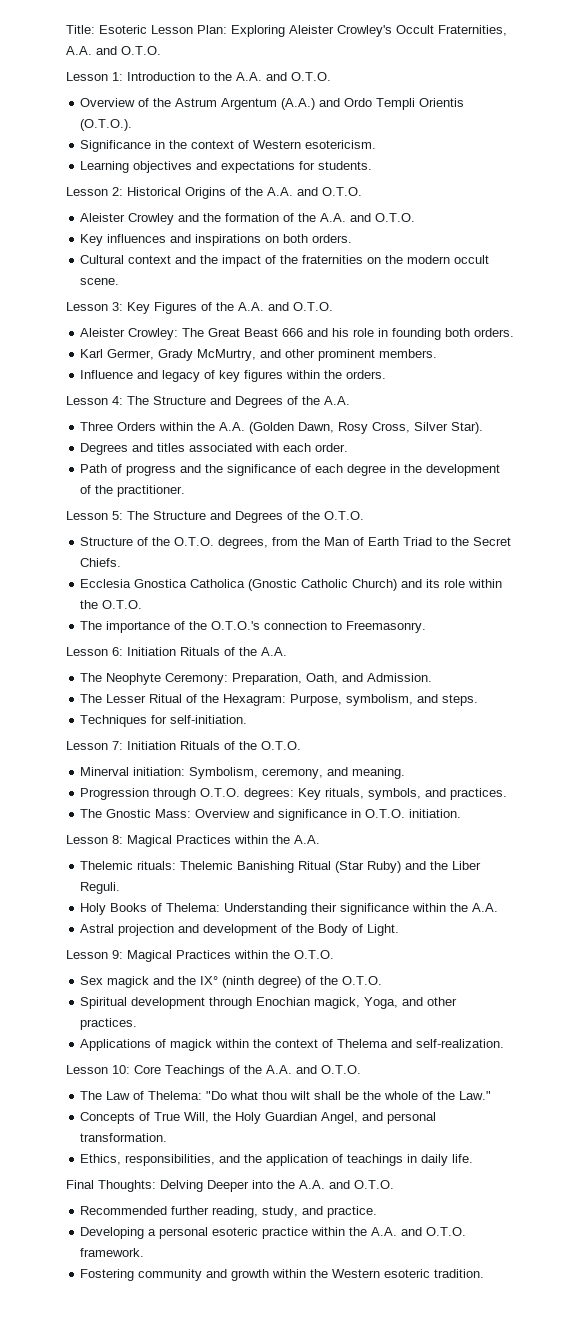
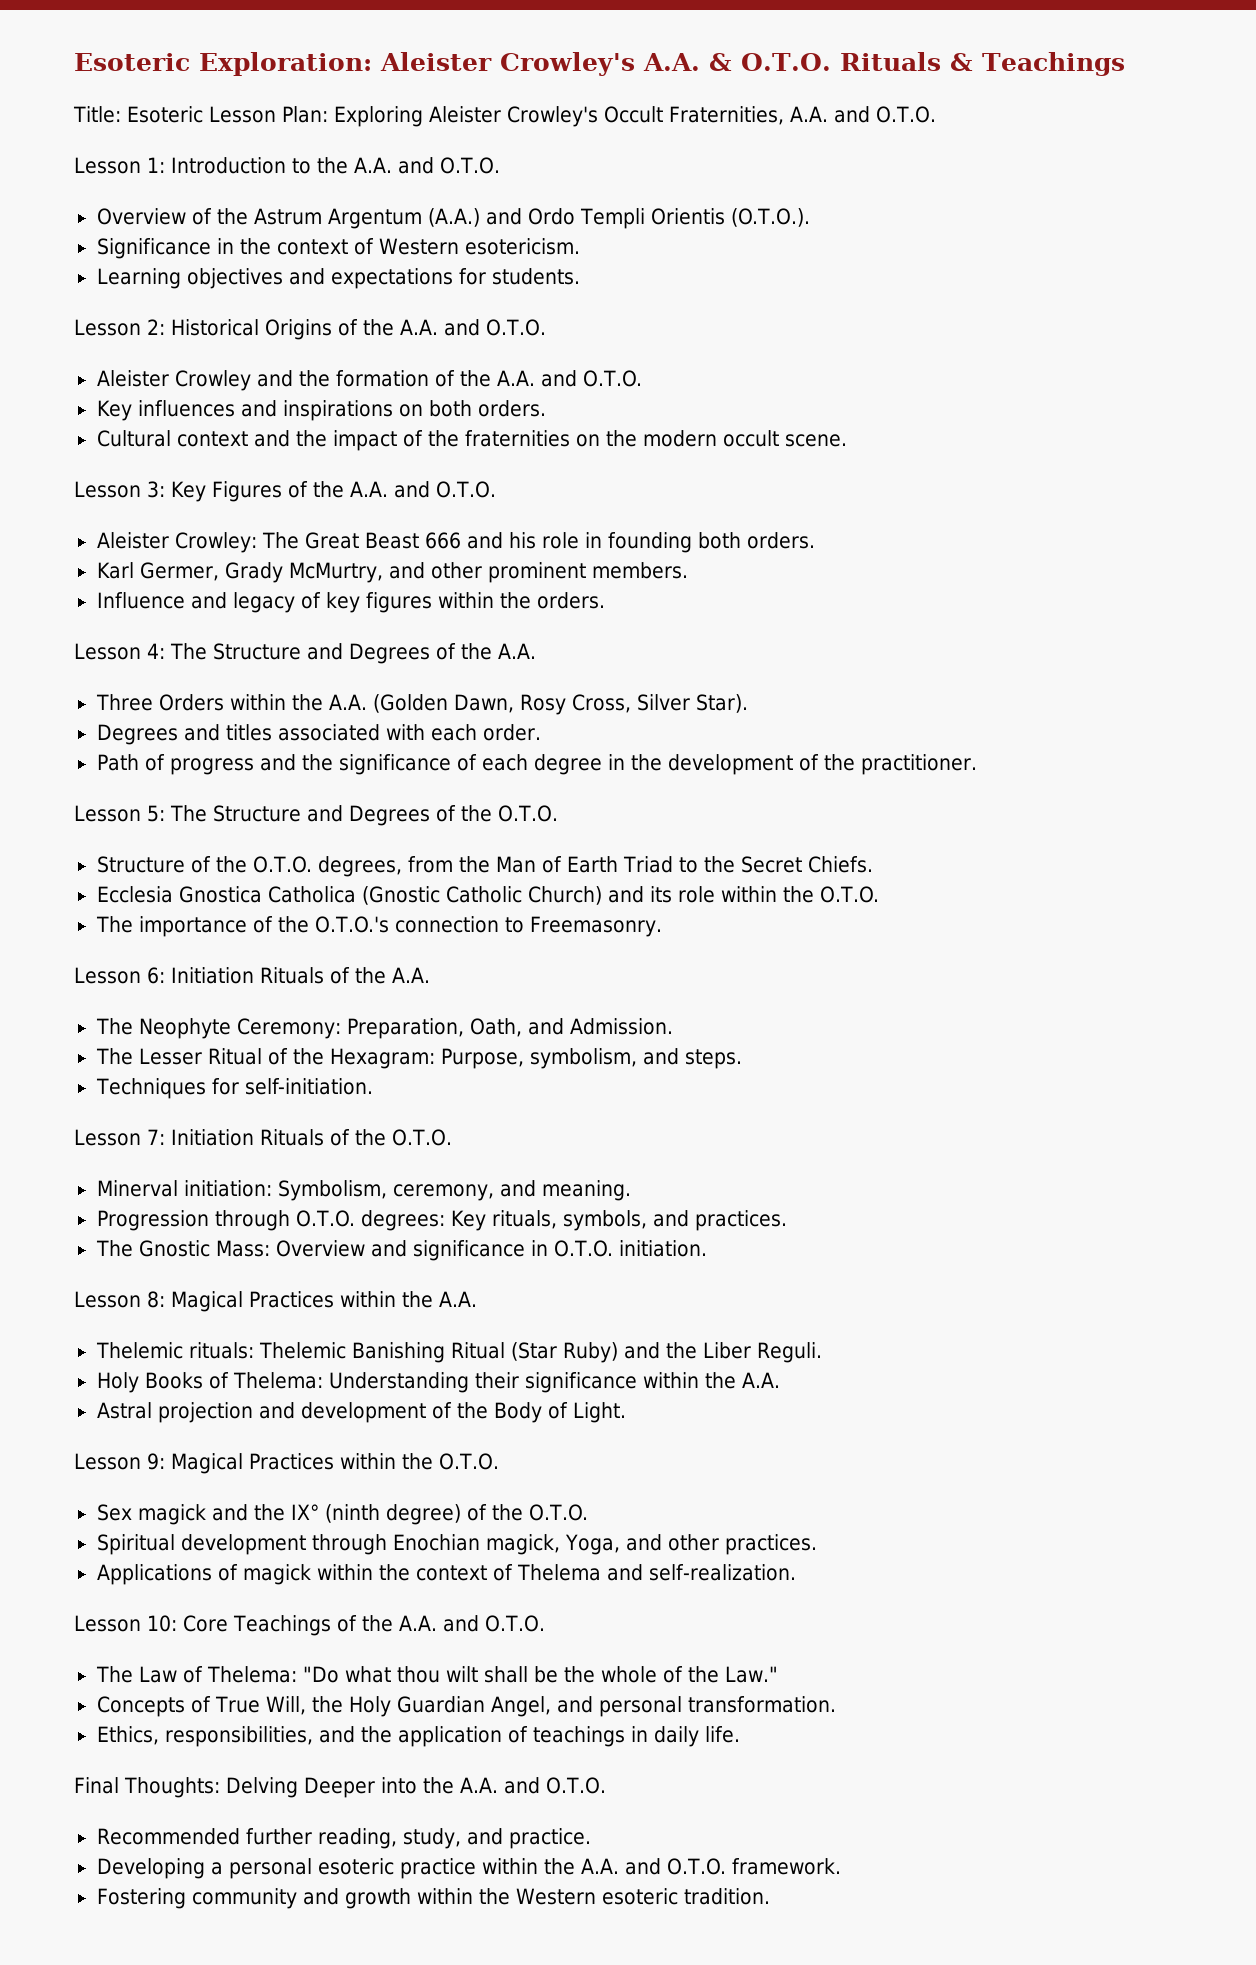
+ Esoteric Exploration: Aleister Crowley's A.A. & O.T.O. Rituals & Teachings

